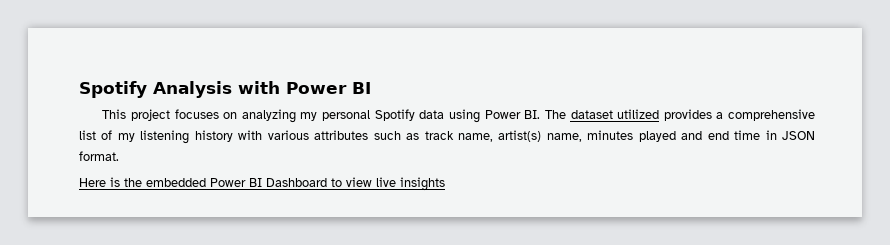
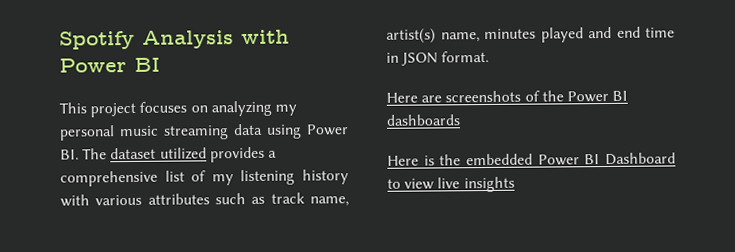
- This project focuses on analyzing my personal Spotify data using Power BI. The dataset utilized provides a comprehensive list of my listening history with various attributes such as track name, artist(s) name, minutes played and end time in JSON format.
+ This project focuses on analyzing my personal music streaming data using Power BI. The dataset utilized provides a comprehensive list of my listening history with various attributes such as track name, artist(s) name, minutes played and end time in JSON format.
+ Here are screenshots of the Power BI dashboards

